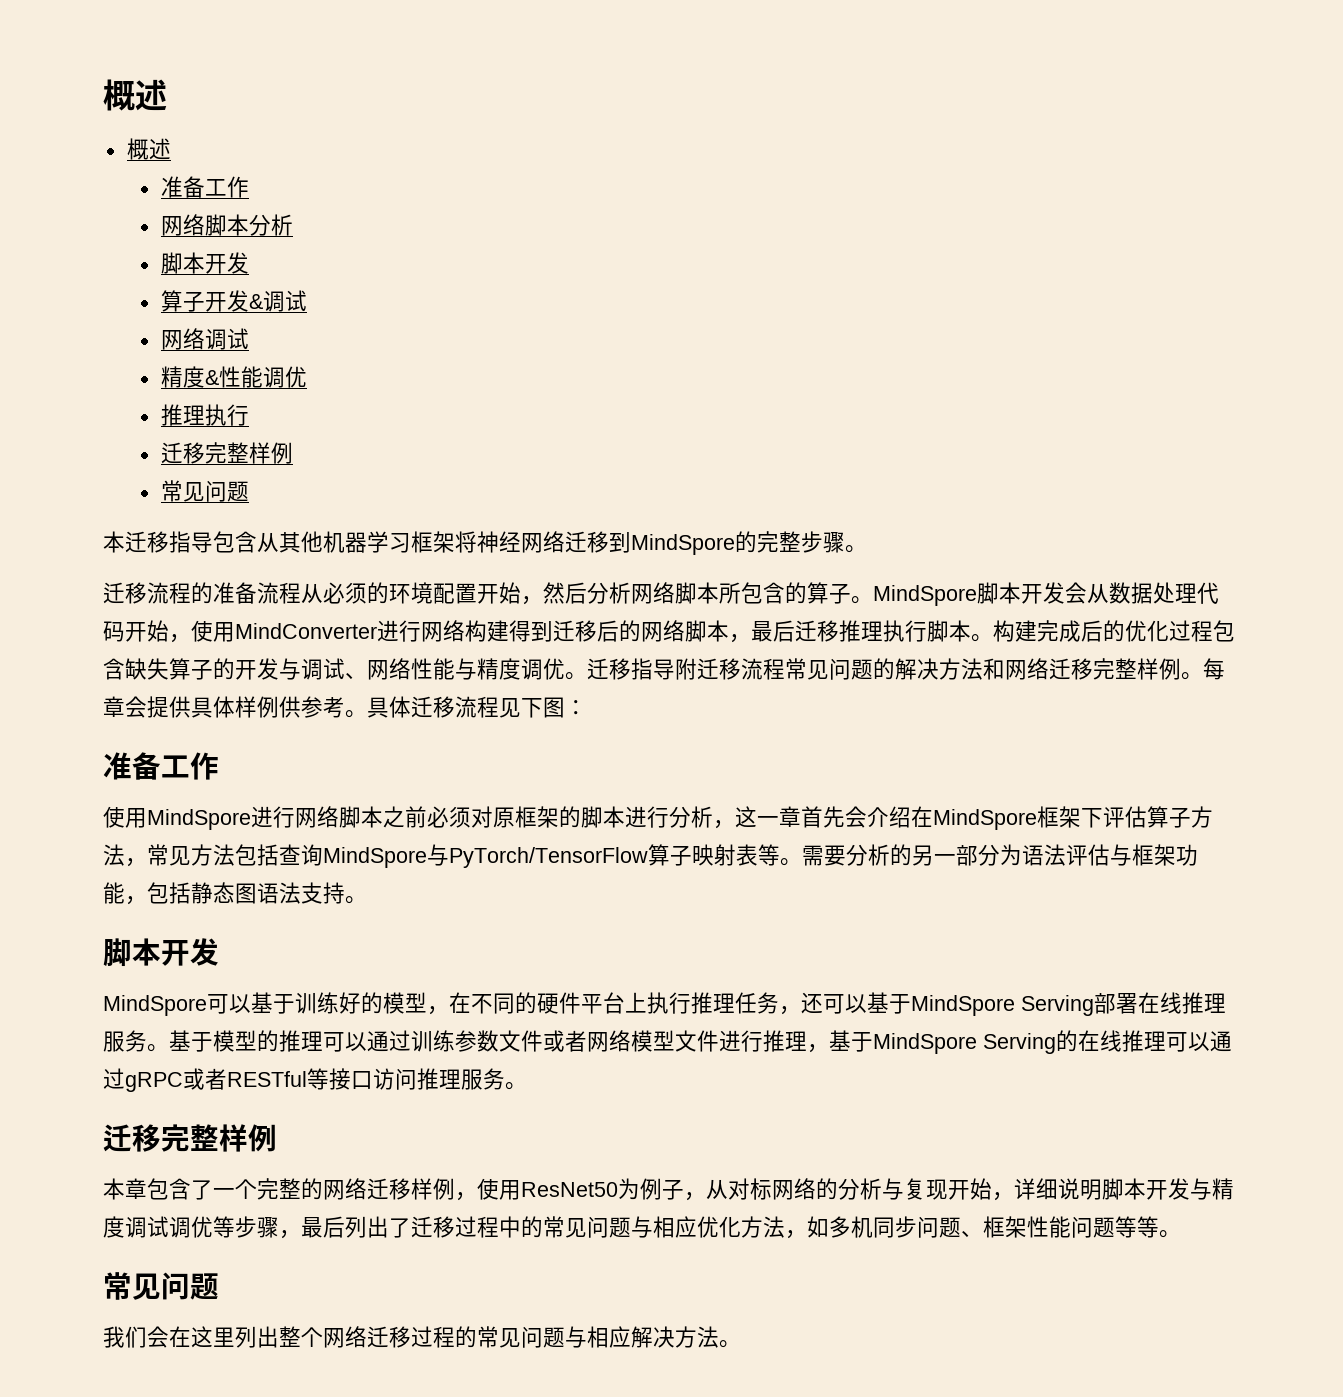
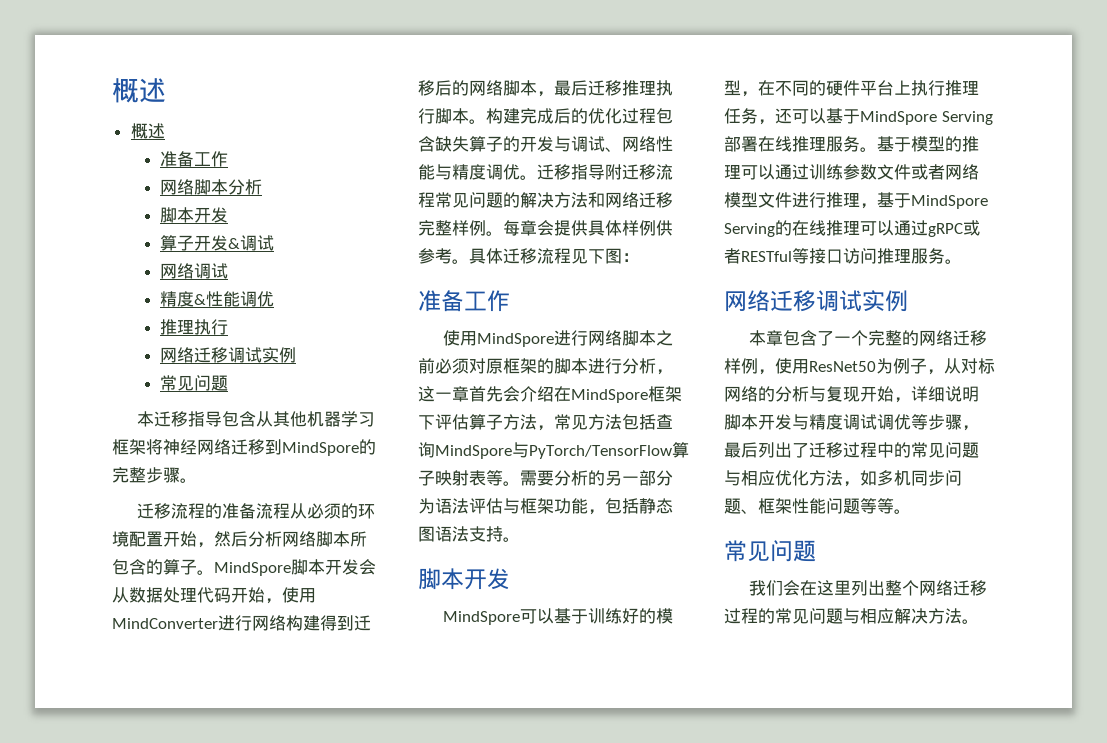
  精度&性能调优
  推理执行
- 迁移完整样例
+ 网络迁移调试实例
  基于模型的推理可以通过训练参数文件或者网络模型文件进行推理，基于MindSpore Serving的在线推理可以通过gRPC或者RESTful等接口访问推理服务。
- 迁移完整样例
+ 网络迁移调试实例

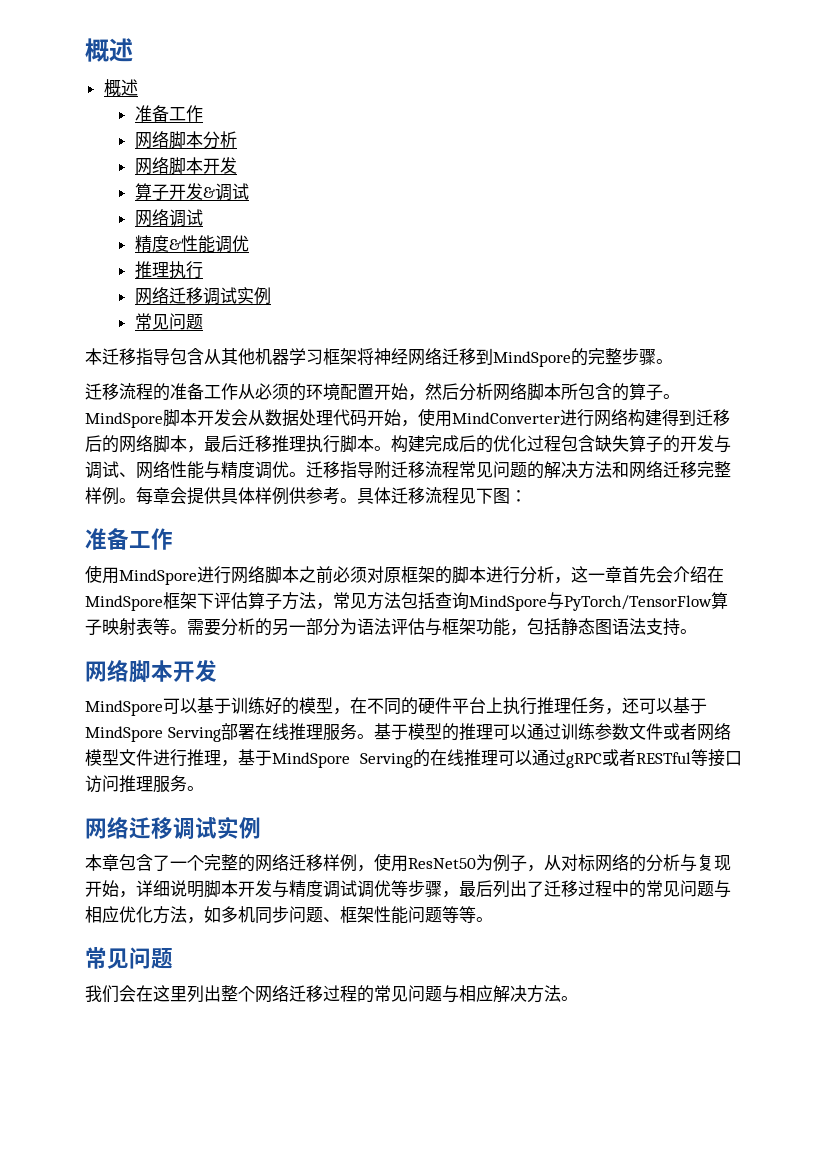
  网络脚本分析
- 脚本开发
+ 网络脚本开发
- 迁移流程的准备流程从必须的环境配置开始，然后分析网络脚本所包含的算子。
+ 迁移流程的准备工作从必须的环境配置开始，然后分析网络脚本所包含的算子。
  需要分析的另一部分为语法评估与框架功能，包括静态图语法支持。
- 脚本开发
+ 网络脚本开发

